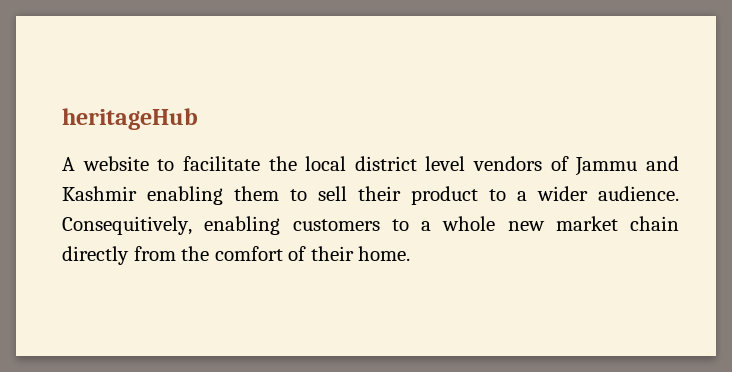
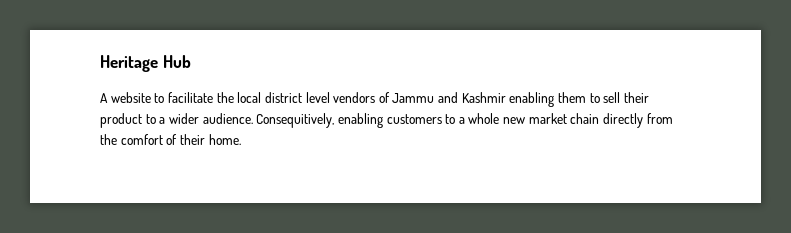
- heritageHub
+ Heritage Hub

